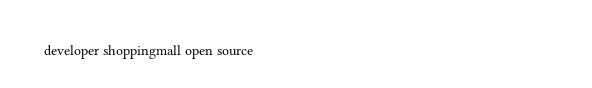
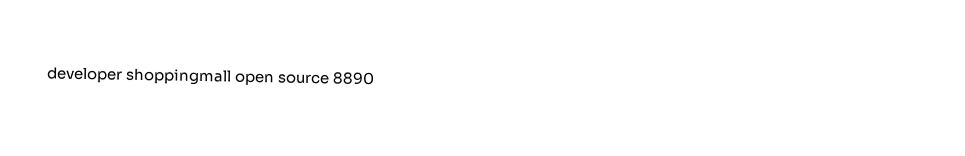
- developer shoppingmall open source
+ developer shoppingmall open source 8890

